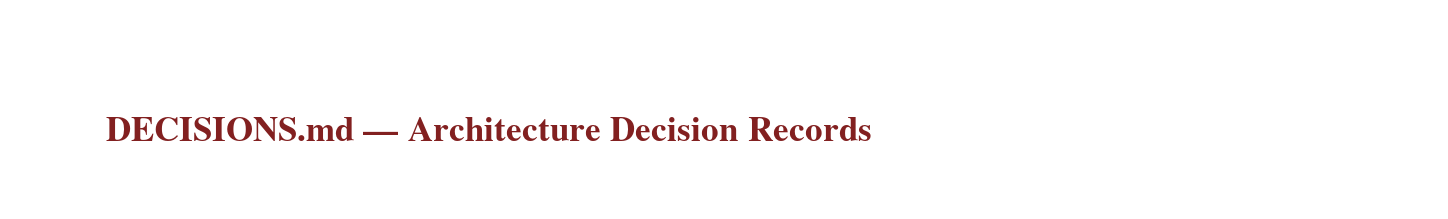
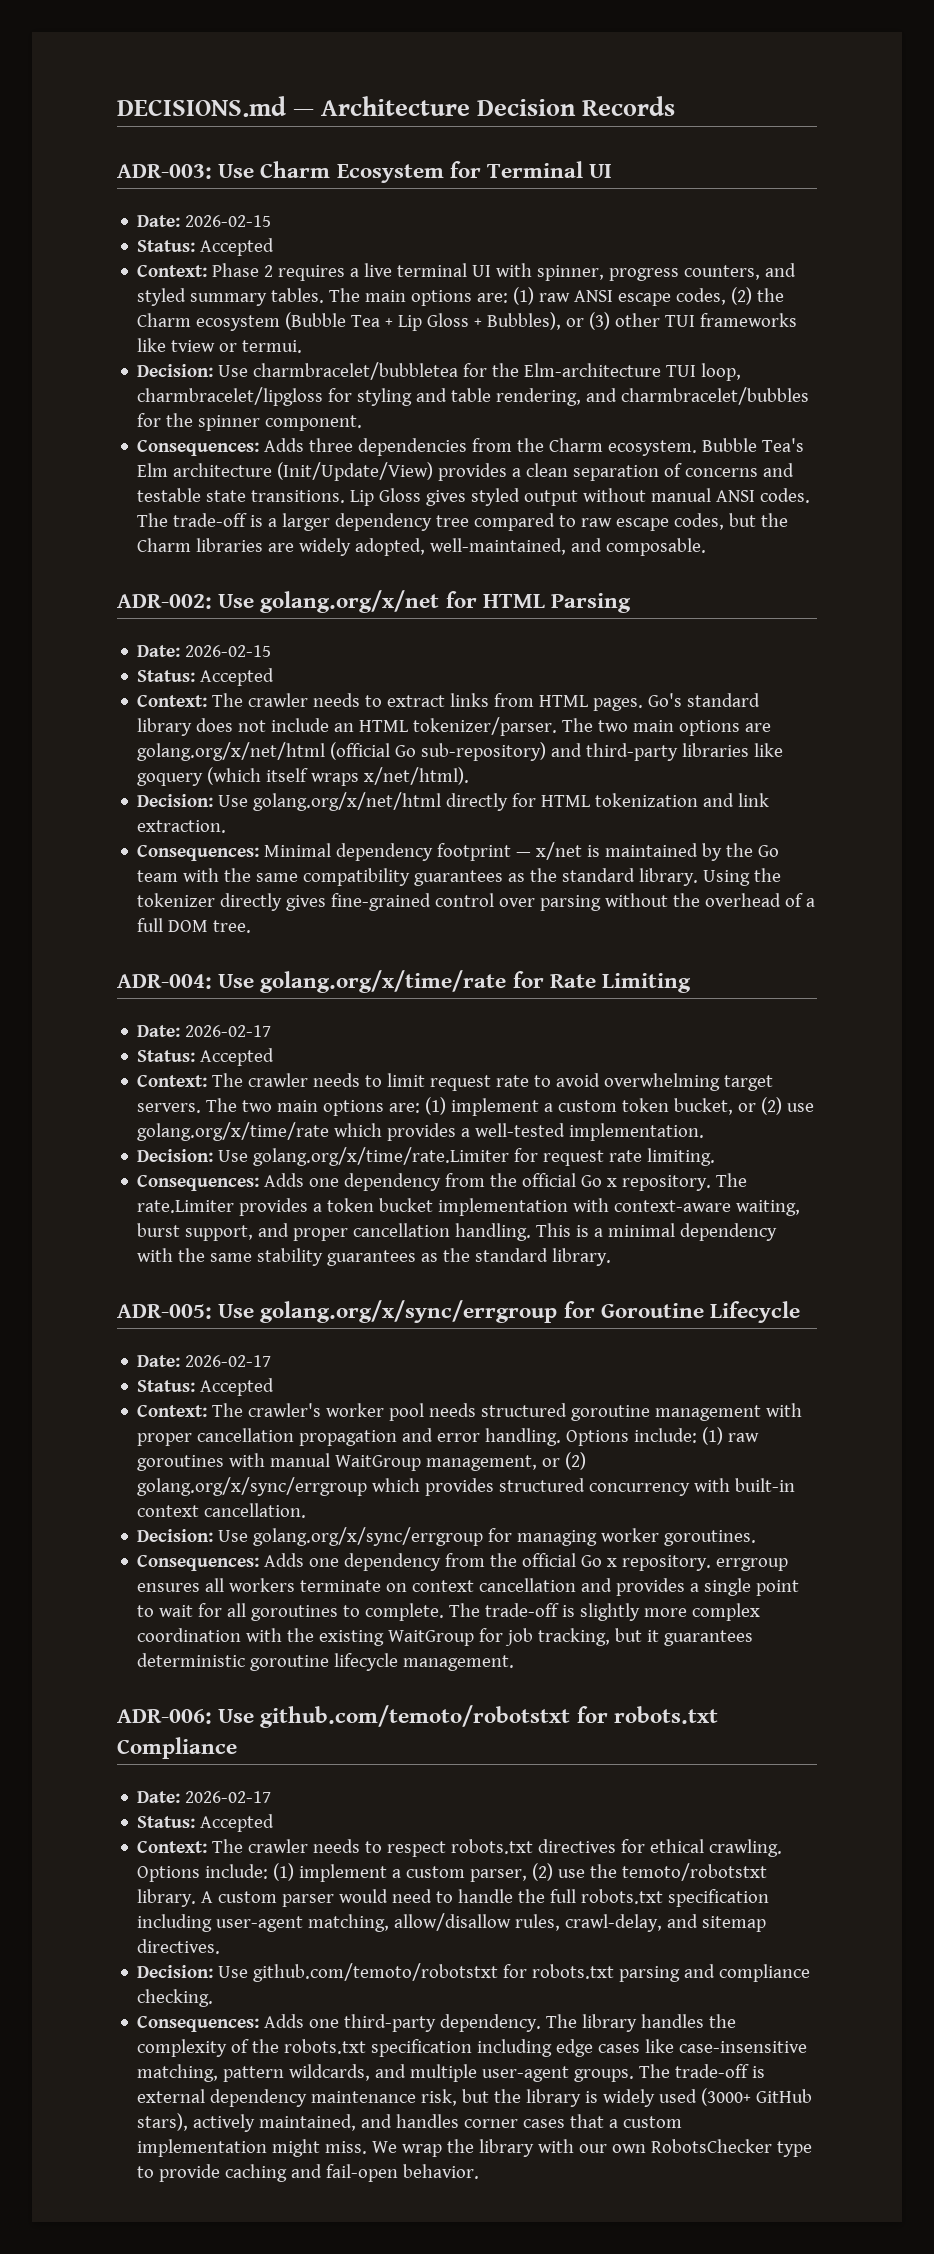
+ ADR-003: Use Charm Ecosystem for Terminal UI
+ Date: 2026-02-15
+ Status: Accepted
+ Context: Phase 2 requires a live terminal UI with spinner, progress counters, and styled summary tables. The main options are: (1) raw ANSI escape codes, (2) the Charm ecosystem (Bubble Tea + Lip Gloss + Bubbles), or (3) other TUI frameworks like tview or termui.
+ Decision: Use charmbracelet/bubbletea for the Elm-architecture TUI loop, charmbracelet/lipgloss for styling and table rendering, and charmbracelet/bubbles for the spinner component.
+ Consequences: Adds three dependencies from the Charm ecosystem. Bubble Tea's Elm architecture (Init/Update/View) provides a clean separation of concerns and testable state transitions. Lip Gloss gives styled output without manual ANSI codes. The trade-off is a larger dependency tree compared to raw escape codes, but the Charm libraries are widely adopted, well-maintained, and composable.
+ ADR-002: Use golang.org/x/net for HTML Parsing
+ Date: 2026-02-15
+ Status: Accepted
+ Context: The crawler needs to extract links from HTML pages. Go's standard library does not include an HTML tokenizer/parser. The two main options are golang.org/x/net/html (official Go sub-repository) and third-party libraries like goquery (which itself wraps x/net/html).
+ Decision: Use golang.org/x/net/html directly for HTML tokenization and link extraction.
+ Consequences: Minimal dependency footprint — x/net is maintained by the Go team with the same compatibility guarantees as the standard library. Using the tokenizer directly gives fine-grained control over parsing without the overhead of a full DOM tree.
+ ADR-004: Use golang.org/x/time/rate for Rate Limiting
+ Date: 2026-02-17
+ Status: Accepted
+ Context: The crawler needs to limit request rate to avoid overwhelming target servers. The two main options are: (1) implement a custom token bucket, or (2) use golang.org/x/time/rate which provides a well-tested implementation.
+ Decision: Use golang.org/x/time/rate.Limiter for request rate limiting.
+ Consequences: Adds one dependency from the official Go x repository. The rate.Limiter provides a token bucket implementation with context-aware waiting, burst support, and proper cancellation handling. This is a minimal dependency with the same stability guarantees as the standard library.
+ ADR-005: Use golang.org/x/sync/errgroup for Goroutine Lifecycle
+ Date: 2026-02-17
+ Status: Accepted
+ Context: The crawler's worker pool needs structured goroutine management with proper cancellation propagation and error handling. Options include: (1) raw goroutines with manual WaitGroup management, or (2) golang.org/x/sync/errgroup which provides structured concurrency with built-in context cancellation.
+ Decision: Use golang.org/x/sync/errgroup for managing worker goroutines.
+ Consequences: Adds one dependency from the official Go x repository. errgroup ensures all workers terminate on context cancellation and provides a single point to wait for all goroutines to complete. The trade-off is slightly more complex coordination with the existing WaitGroup for job tracking, but it guarantees deterministic goroutine lifecycle management.
+ ADR-006: Use github.com/temoto/robotstxt for robots.txt Compliance
+ Date: 2026-02-17
+ Status: Accepted
+ Context: The crawler needs to respect robots.txt directives for ethical crawling. Options include: (1) implement a custom parser, (2) use the temoto/robotstxt library. A custom parser would need to handle the full robots.txt specification including user-agent matching, allow/disallow rules, crawl-delay, and sitemap directives.
+ Decision: Use github.com/temoto/robotstxt for robots.txt parsing and compliance checking.
+ Consequences: Adds one third-party dependency. The library handles the complexity of the robots.txt specification including edge cases like case-insensitive matching, pattern wildcards, and multiple user-agent groups. The trade-off is external dependency maintenance risk, but the library is widely used (3000+ GitHub stars), actively maintained, and handles corner cases that a custom implementation might miss. We wrap the library with our own RobotsChecker type to provide caching and fail-open behavior.

